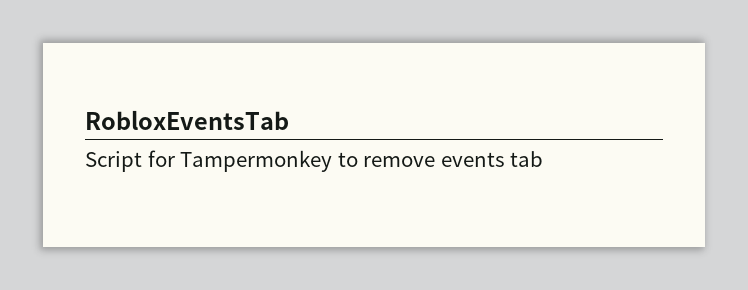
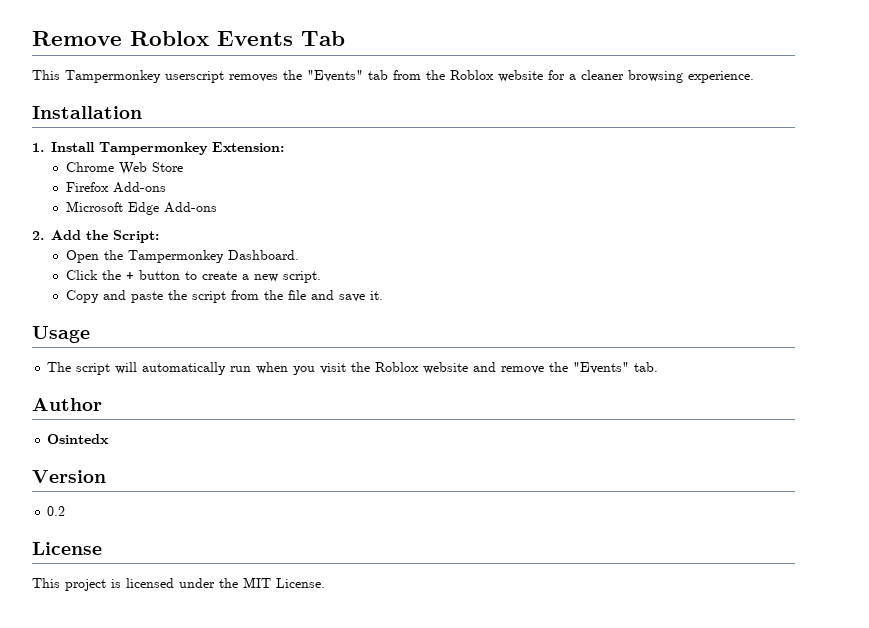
- RobloxEventsTab
- Script for Tampermonkey to remove events tab
+ Remove Roblox Events Tab
+ This Tampermonkey userscript removes the "Events" tab from the Roblox website for a cleaner browsing experience.
+ Installation
+ 1. Install Tampermonkey Extension:
+ Chrome Web Store
+ Firefox Add-ons
+ Microsoft Edge Add-ons
+ 2. Add the Script:
+ Open the Tampermonkey Dashboard.
+ Click the + button to create a new script.
+ Copy and paste the script from the file and save it.
+ Usage
+ The script will automatically run when you visit the Roblox website and remove the "Events" tab.
+ Author
+ Osintedx
+ Version
+ 0.2
+ License
+ This project is licensed under the MIT License.

